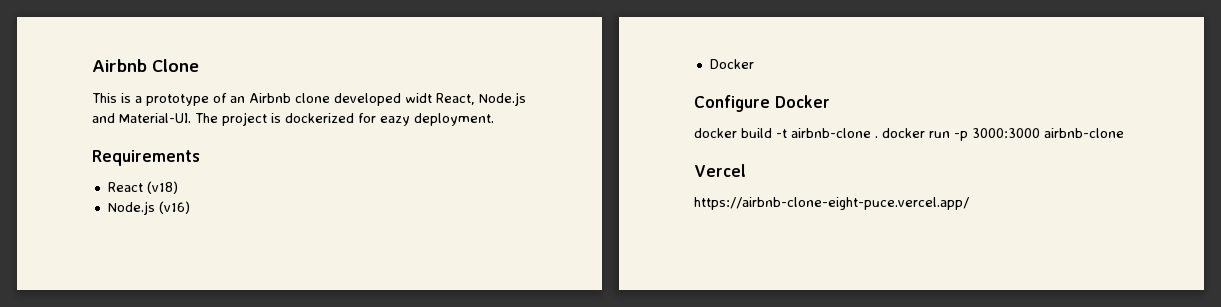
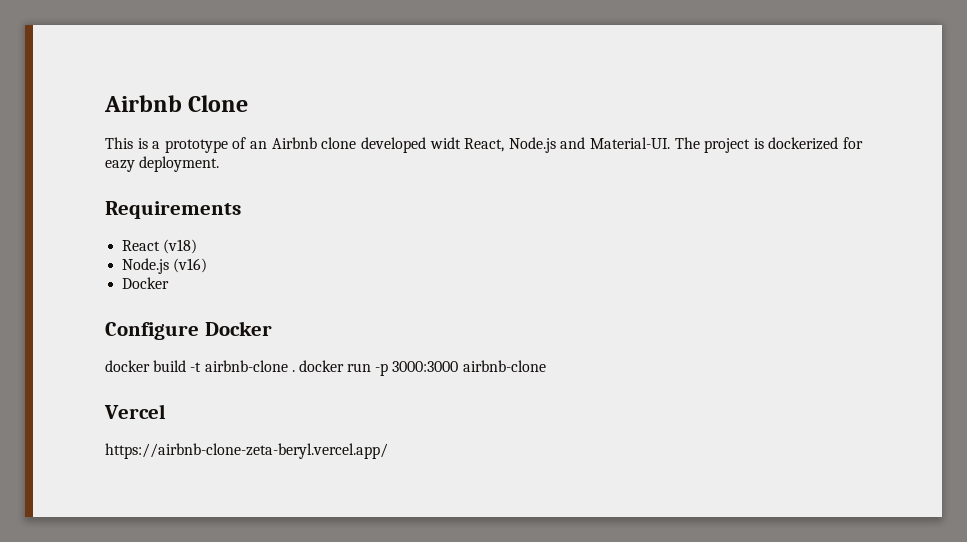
- https://airbnb-clone-eight-puce.vercel.app/
+ https://airbnb-clone-zeta-beryl.vercel.app/

